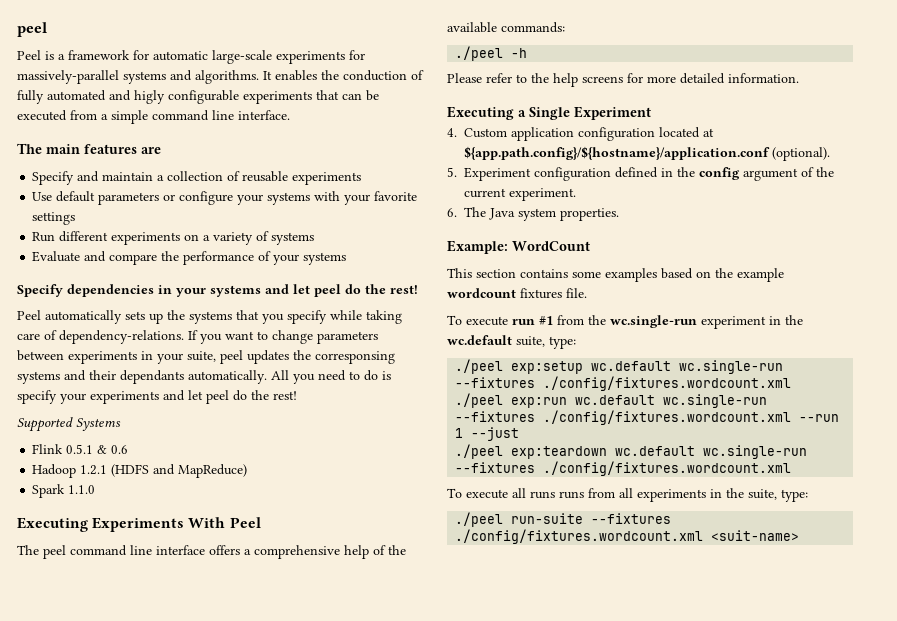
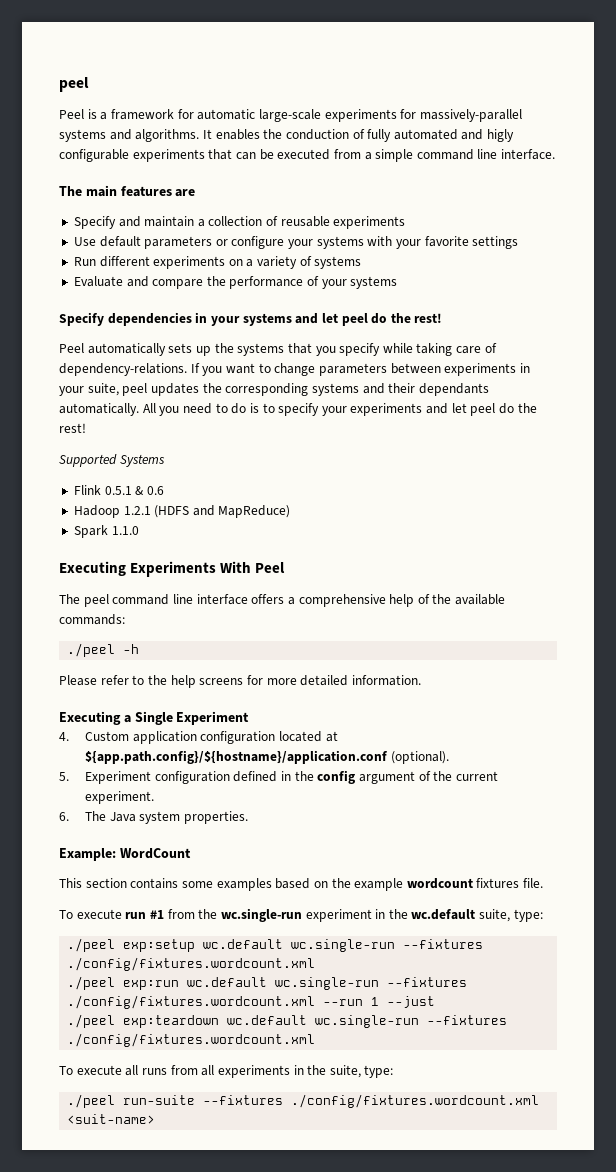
- If you want to change parameters between experiments in your suite, peel updates the corresponsing systems and their dependants automatically.
+ If you want to change parameters between experiments in your suite, peel updates the corresponding systems and their dependants automatically.
- All you need to do is specify your experiments and let peel do the rest!
+ All you need to do is to specify your experiments and let peel do the rest!
- To execute all runs runs from all experiments in the suite, type:
+ To execute all runs from all experiments in the suite, type:

